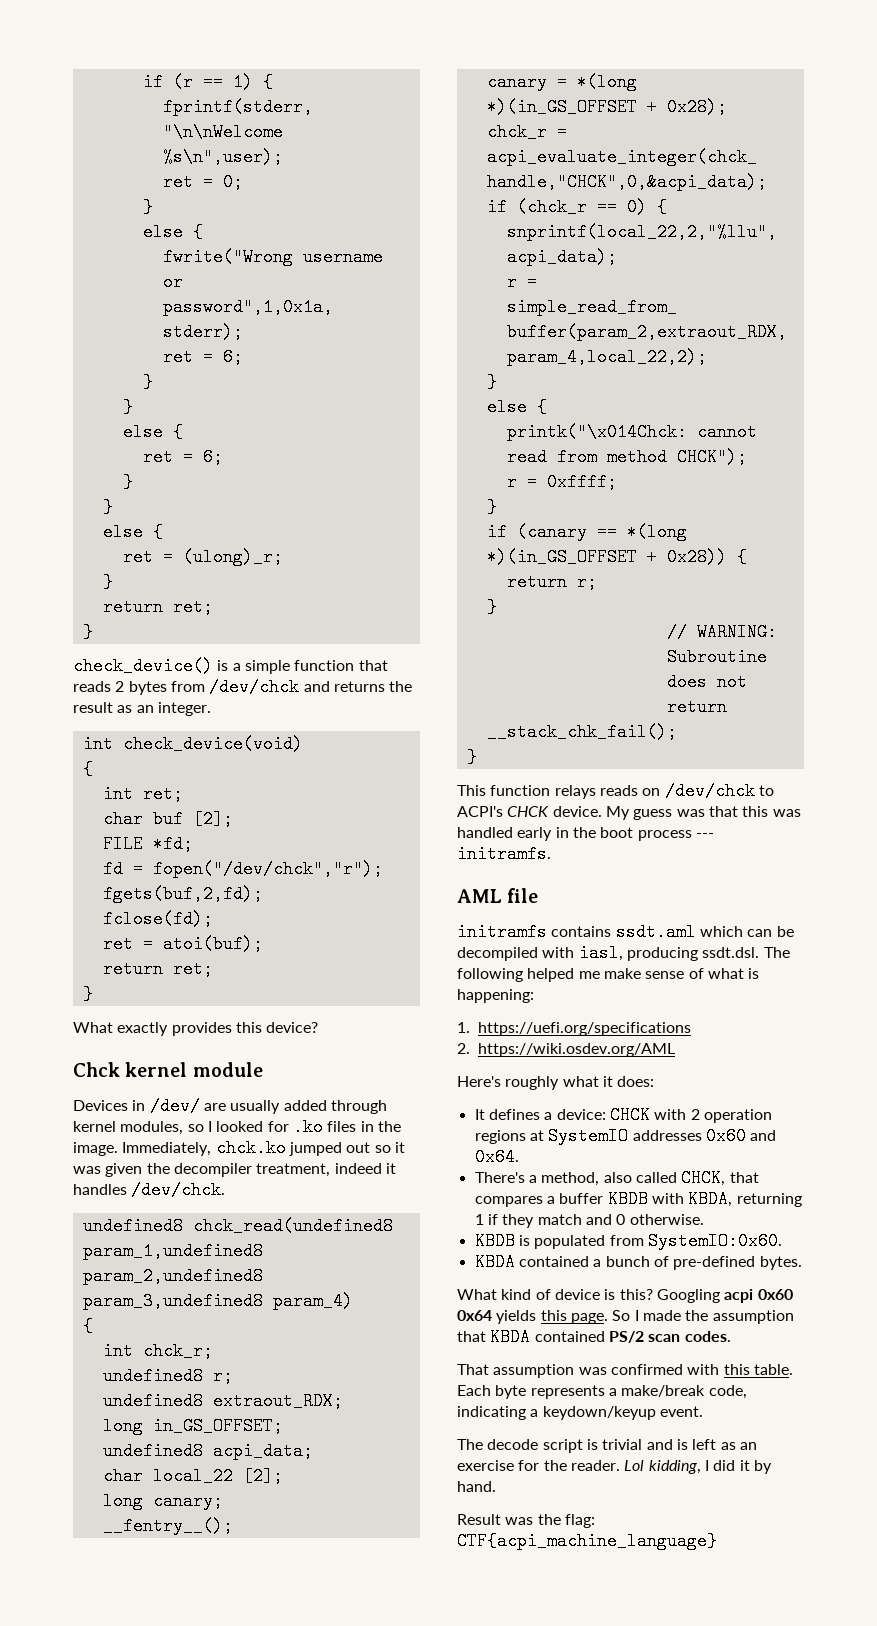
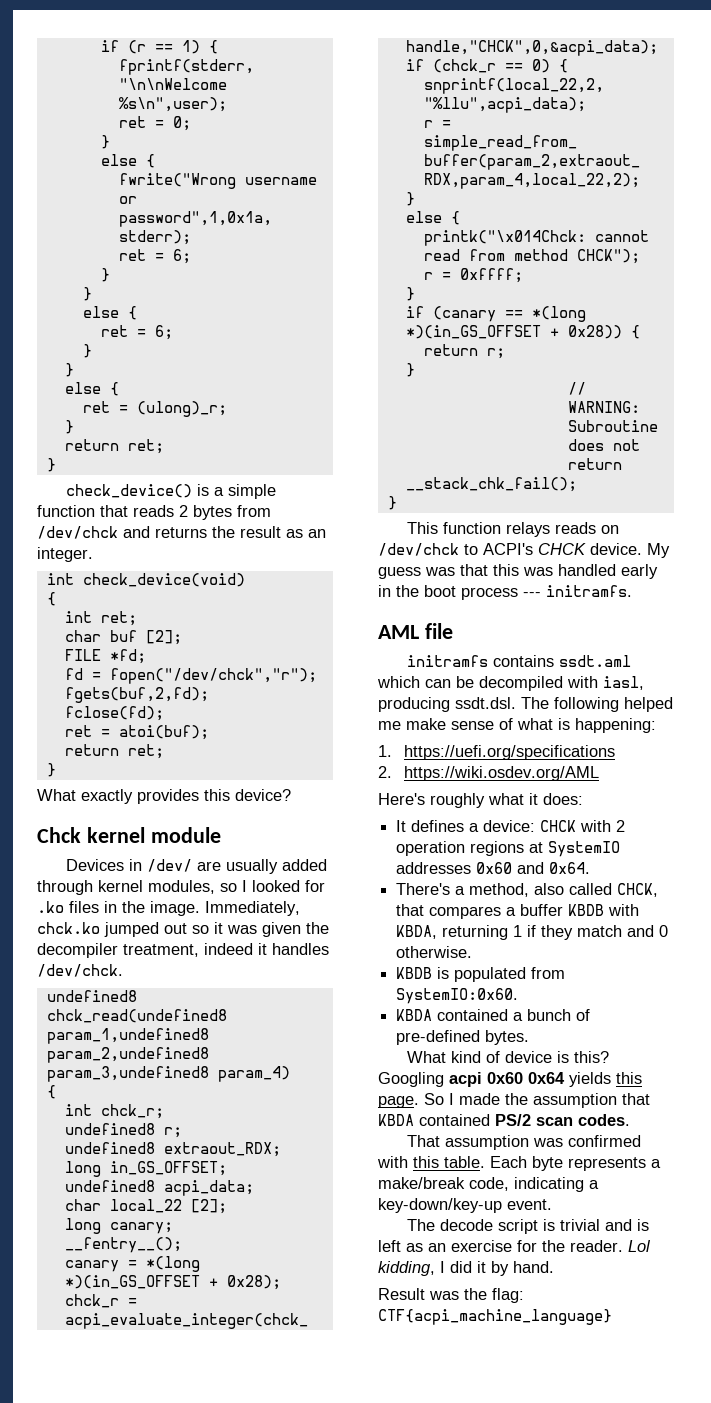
- Each byte represents a make/break code, indicating a keydown/keyup event.
+ Each byte represents a make/break code, indicating a key-down/key-up event.

